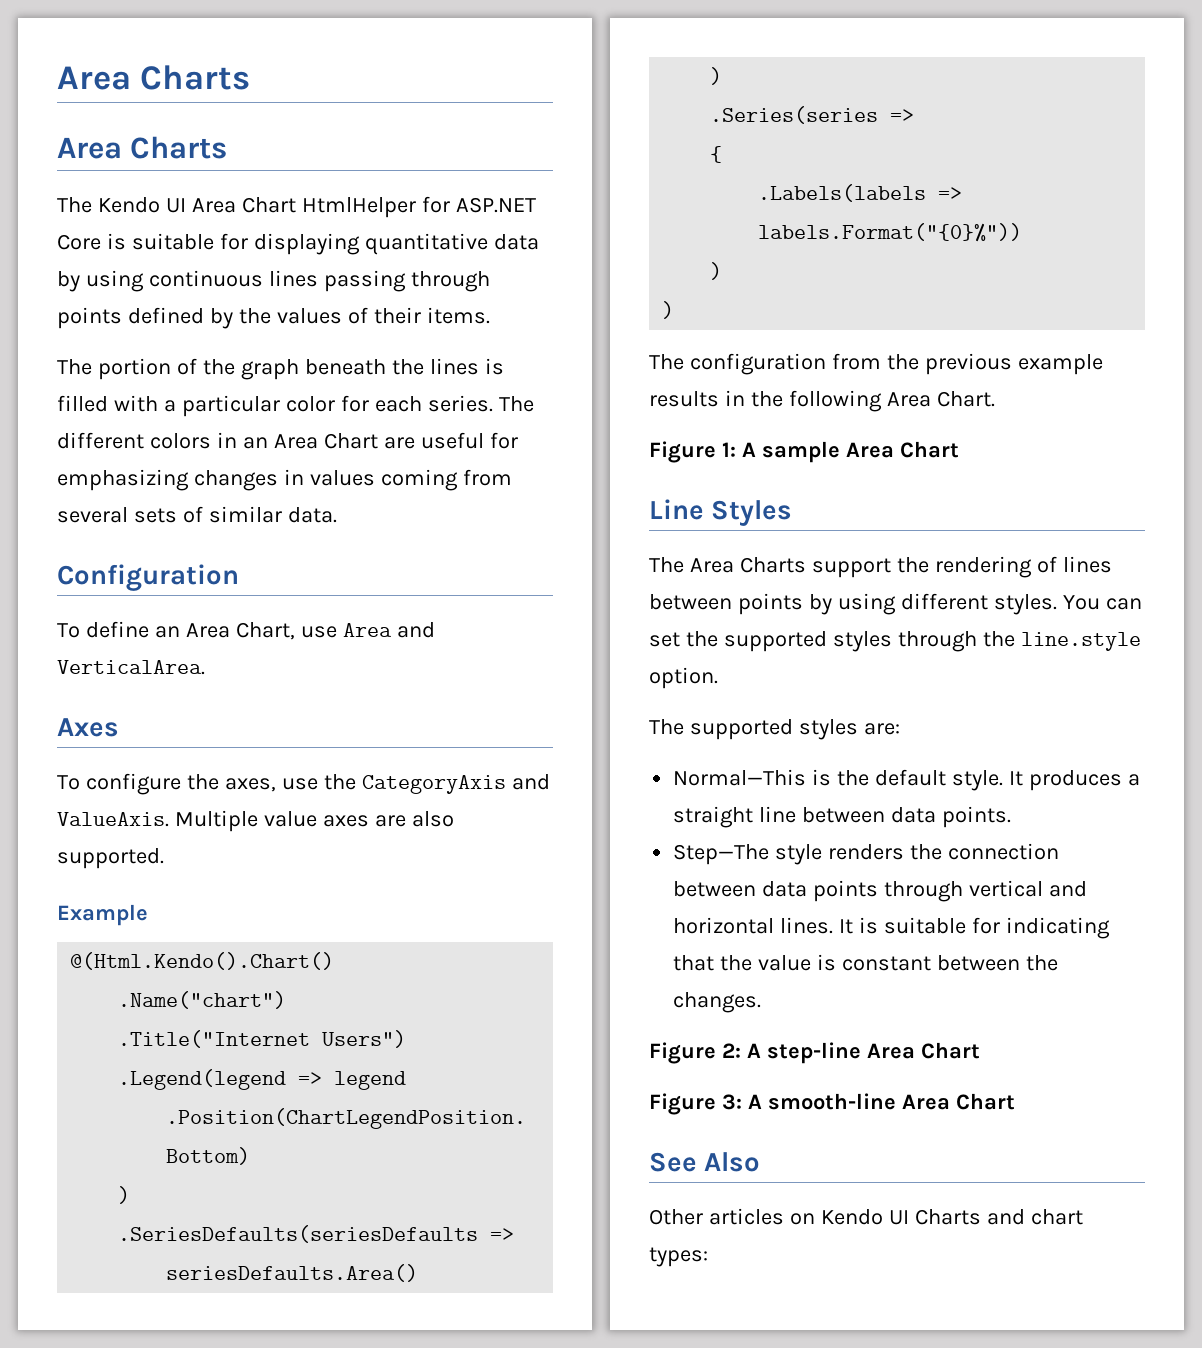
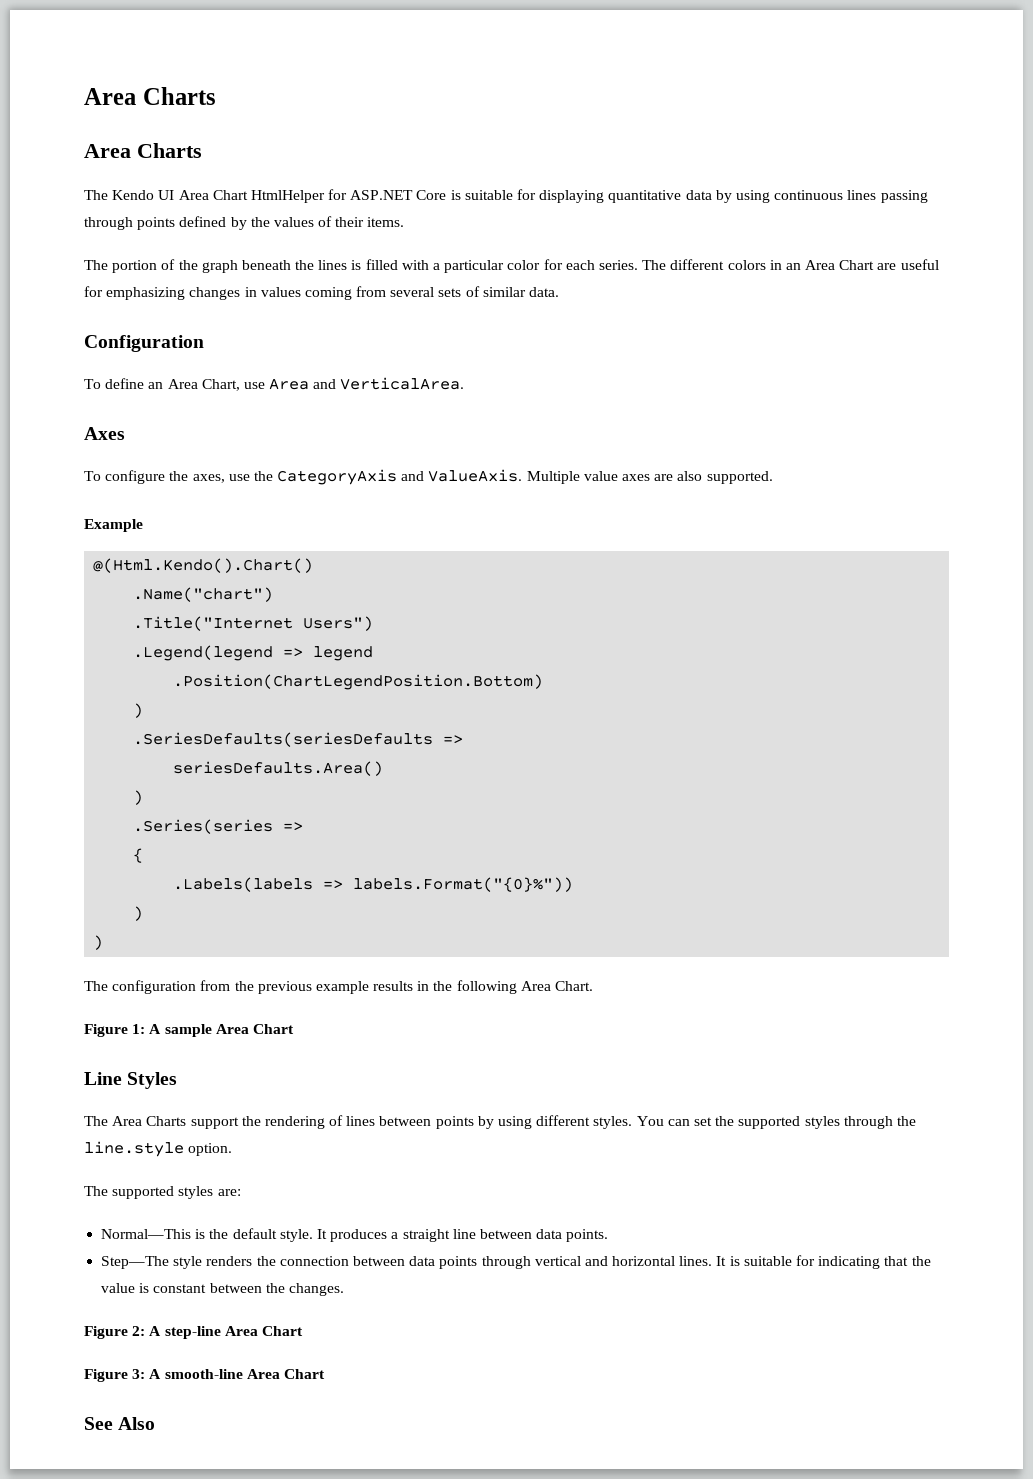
- Other articles on Kendo UI Charts and chart types:

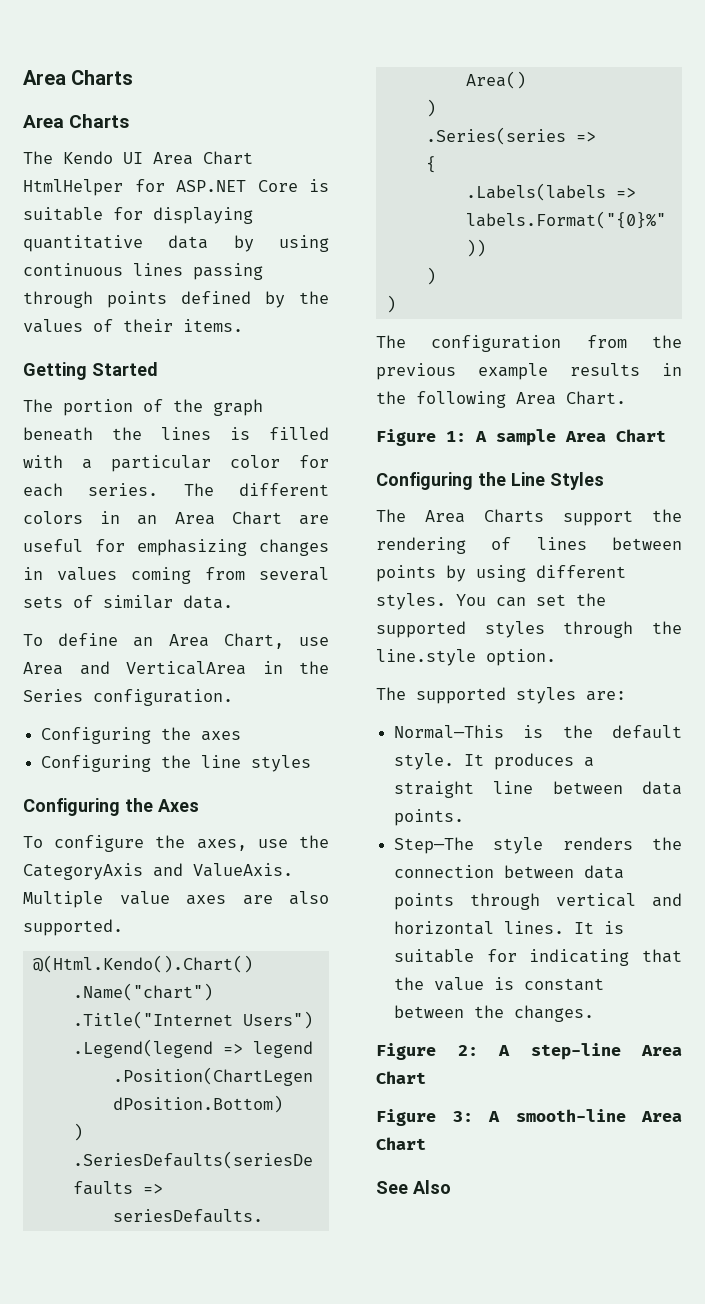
+ Getting Started
- Configuration
- To define an Area Chart, use Area and VerticalArea.
- Axes
+ To define an Area Chart, use Area and VerticalArea in the Series configuration.
+ Configuring the axes
+ Configuring the line styles
+ Configuring the Axes
- Example
- Line Styles
+ Configuring the Line Styles

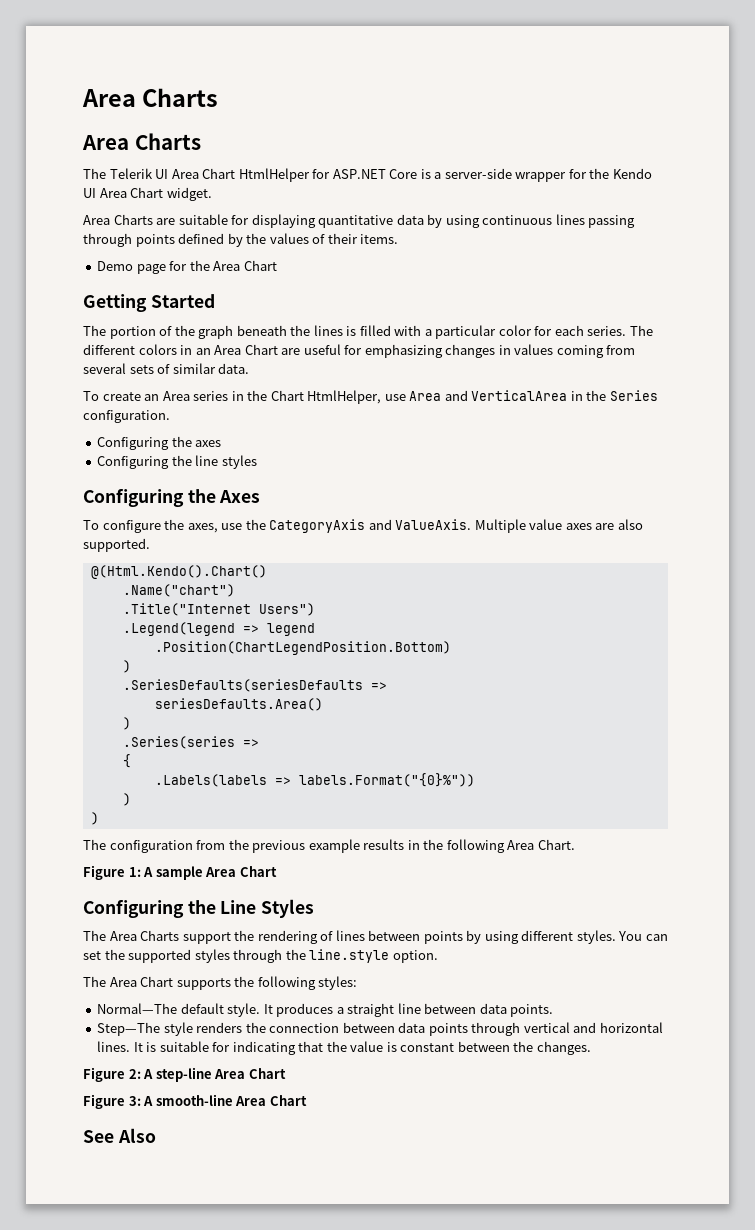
- The Kendo UI Area Chart HtmlHelper for ASP.NET Core is suitable for displaying quantitative data by using continuous lines passing through points defined by the values of their items.
+ The Telerik UI Area Chart HtmlHelper for ASP.NET Core is a server-side wrapper for the Kendo UI Area Chart widget.
+ Area Charts are suitable for displaying quantitative data by using continuous lines passing through points defined by the values of their items.
+ Demo page for the Area Chart
- To define an Area Chart, use Area and VerticalArea in the Series configuration.
+ To create an Area series in the Chart HtmlHelper, use Area and VerticalArea in the Series configuration.
- The supported styles are:
- Normal—This is the default style.
+ The Area Chart supports the following styles:
+ Normal—The default style.

